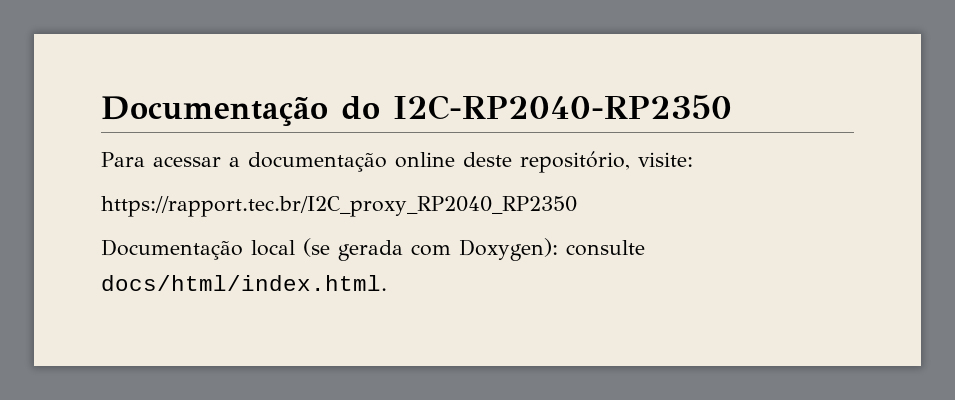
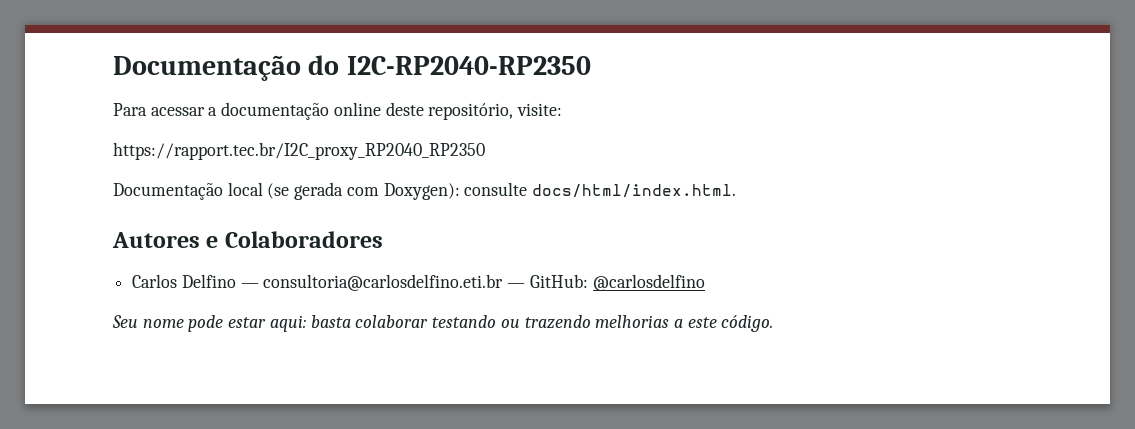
+ Autores e Colaboradores
+ Carlos Delfino — consultoria@carlosdelfino.eti.br — GitHub: @carlosdelfino
+ Seu nome pode estar aqui: basta colaborar testando ou trazendo melhorias a este código.

